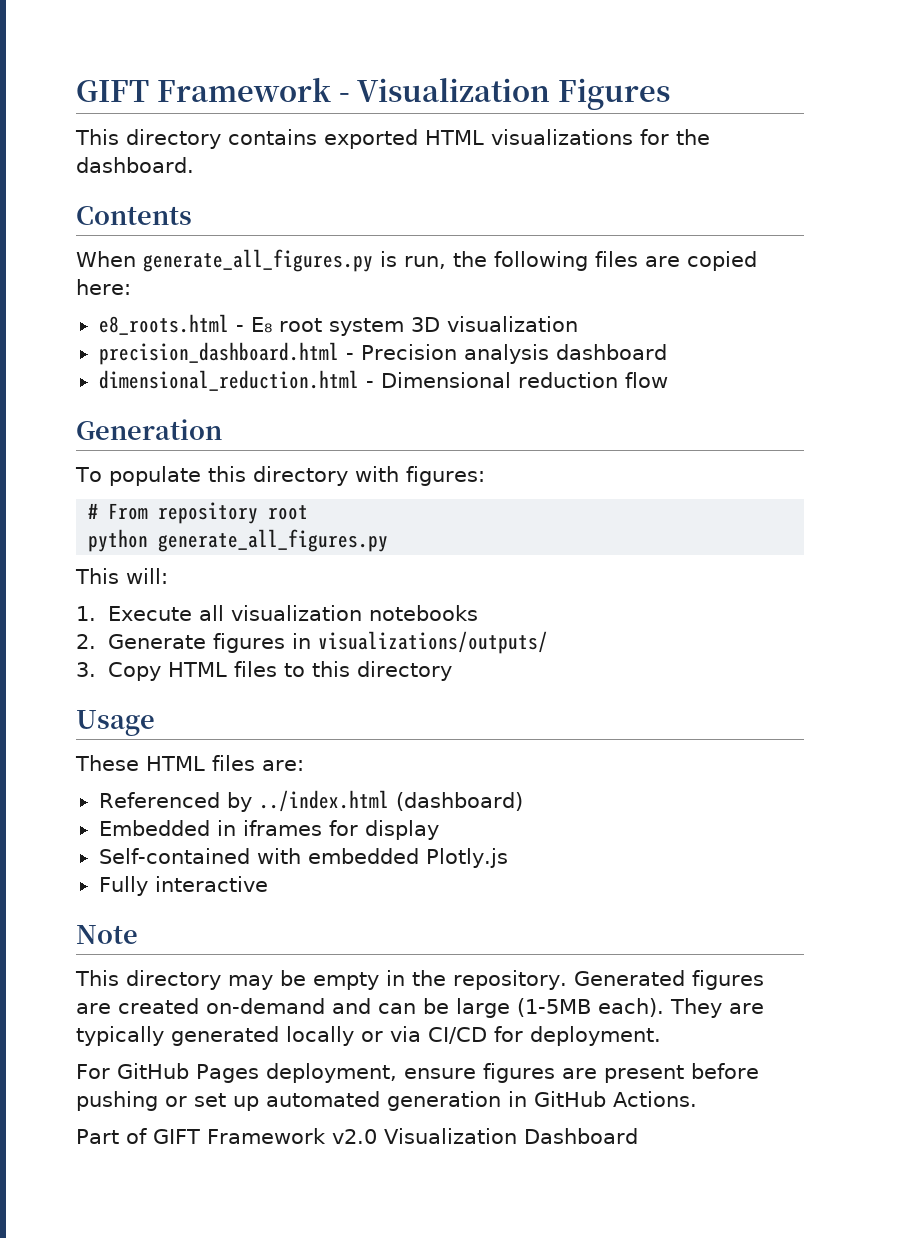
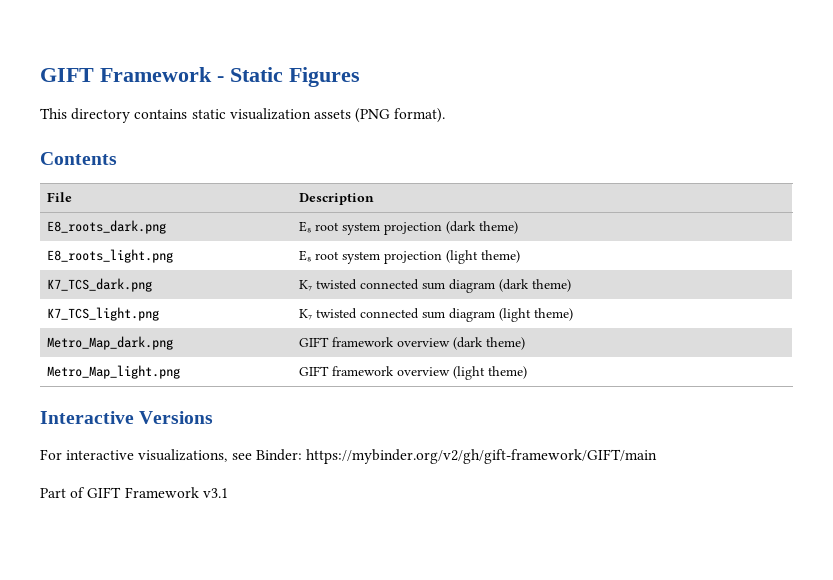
- GIFT Framework - Visualization Figures
+ GIFT Framework - Static Figures
- This directory contains exported HTML visualizations for the dashboard.
+ This directory contains static visualization assets (PNG format).
  Contents
- When generate_all_figures.py is run, the following files are copied here:
- e8_roots.html - E₈ root system 3D visualization
- precision_dashboard.html - Precision analysis dashboard
- dimensional_reduction.html - Dimensional reduction flow
- Generation
- To populate this directory with figures:
- # From repository root
- python generate_all_figures.py
- This will:
- 1. Execute all visualization notebooks
- 2. Generate figures in visualizations/outputs/
- 3. Copy HTML files to this directory
- Usage
- These HTML files are:
- Referenced by ../index.html (dashboard)
- Embedded in iframes for display
- Self-contained with embedded Plotly.js
- Fully interactive
- Note
- This directory may be empty in the repository. Generated figures are created on-demand and can be large (1-5MB each). They are typically generated locally or via CI/CD for deployment.
- For GitHub Pages deployment, ensure figures are present before pushing or set up automated generation in GitHub Actions.
+ File | Description
+ E8_roots_dark.png | E₈ root system projection (dark theme)
+ E8_roots_light.png | E₈ root system projection (light theme)
+ K7_TCS_dark.png | K₇ twisted connected sum diagram (dark theme)
+ K7_TCS_light.png | K₇ twisted connected sum diagram (light theme)
+ Metro_Map_dark.png | GIFT framework overview (dark theme)
+ Metro_Map_light.png | GIFT framework overview (light theme)
+ Interactive Versions
+ For interactive visualizations, see Binder: https://mybinder.org/v2/gh/gift-framework/GIFT/main
- Part of GIFT Framework v2.0 Visualization Dashboard
+ Part of GIFT Framework v3.1

